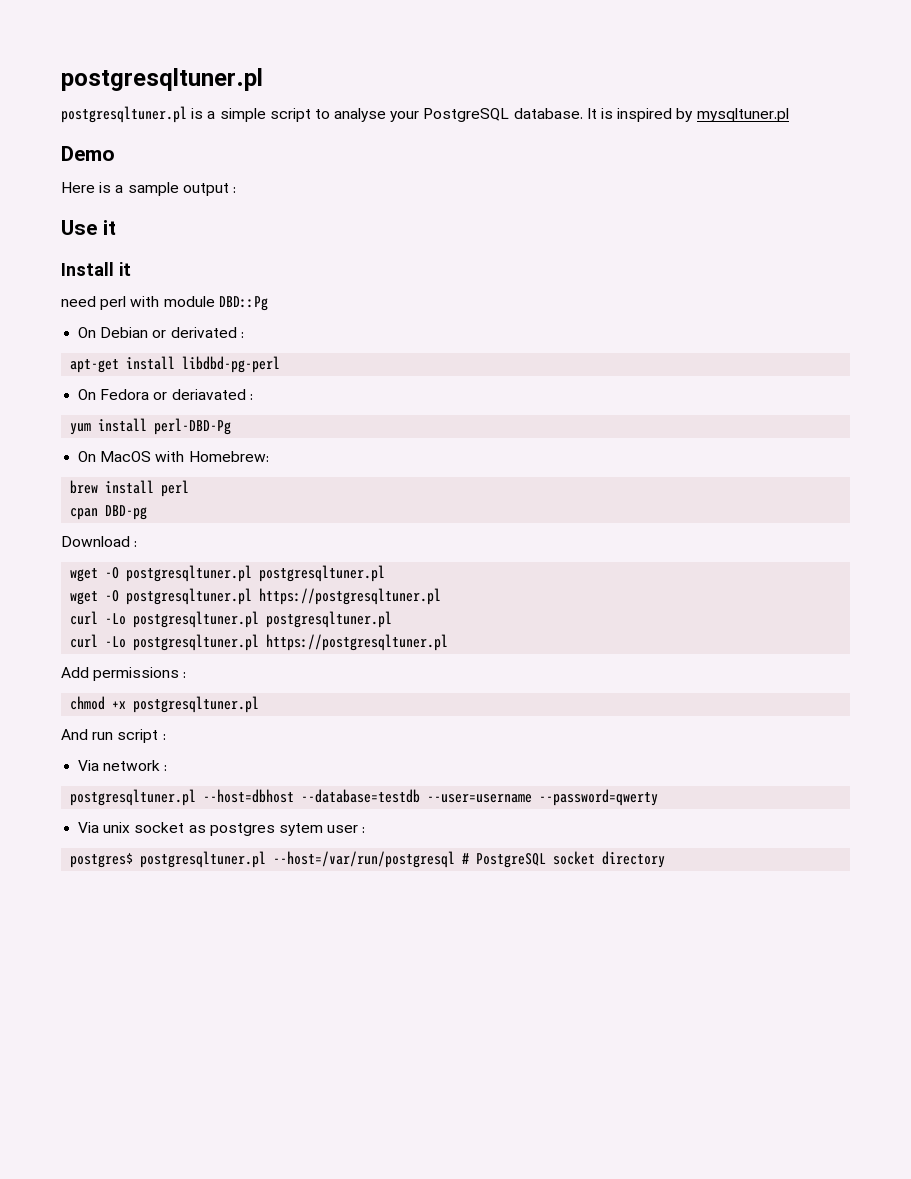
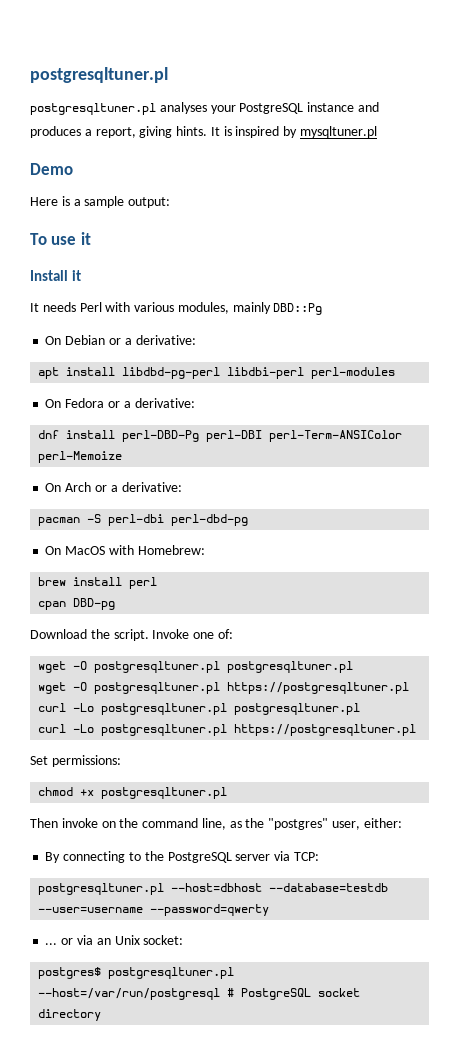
- postgresqltuner.pl is a simple script to analyse your PostgreSQL database.
+ postgresqltuner.pl analyses your PostgreSQL instance and produces a report, giving hints.
- Here is a sample output :
- Use it
+ Here is a sample output:
+ To use it
- need perl with module DBD::Pg
+ It needs Perl with various modules, mainly DBD::Pg
- On Debian or derivated :
- apt-get install libdbd-pg-perl
+ On Debian or a derivative:
+ apt install libdbd-pg-perl libdbi-perl perl-modules
- On Fedora or deriavated :
- yum install perl-DBD-Pg
+ On Fedora or a derivative:
+ dnf install perl-DBD-Pg perl-DBI perl-Term-ANSIColor perl-Memoize
+ On Arch or a derivative:
+ pacman -S perl-dbi perl-dbd-pg
- Download :
+ Download the script. Invoke one of:
- Add permissions :
+ Set permissions:
- And run script :
- Via network :
+ Then invoke on the command line, as the "postgres" user, either:
+ By connecting to the PostgreSQL server via TCP:
- Via unix socket as postgres sytem user :
+ ... or via an Unix socket:

